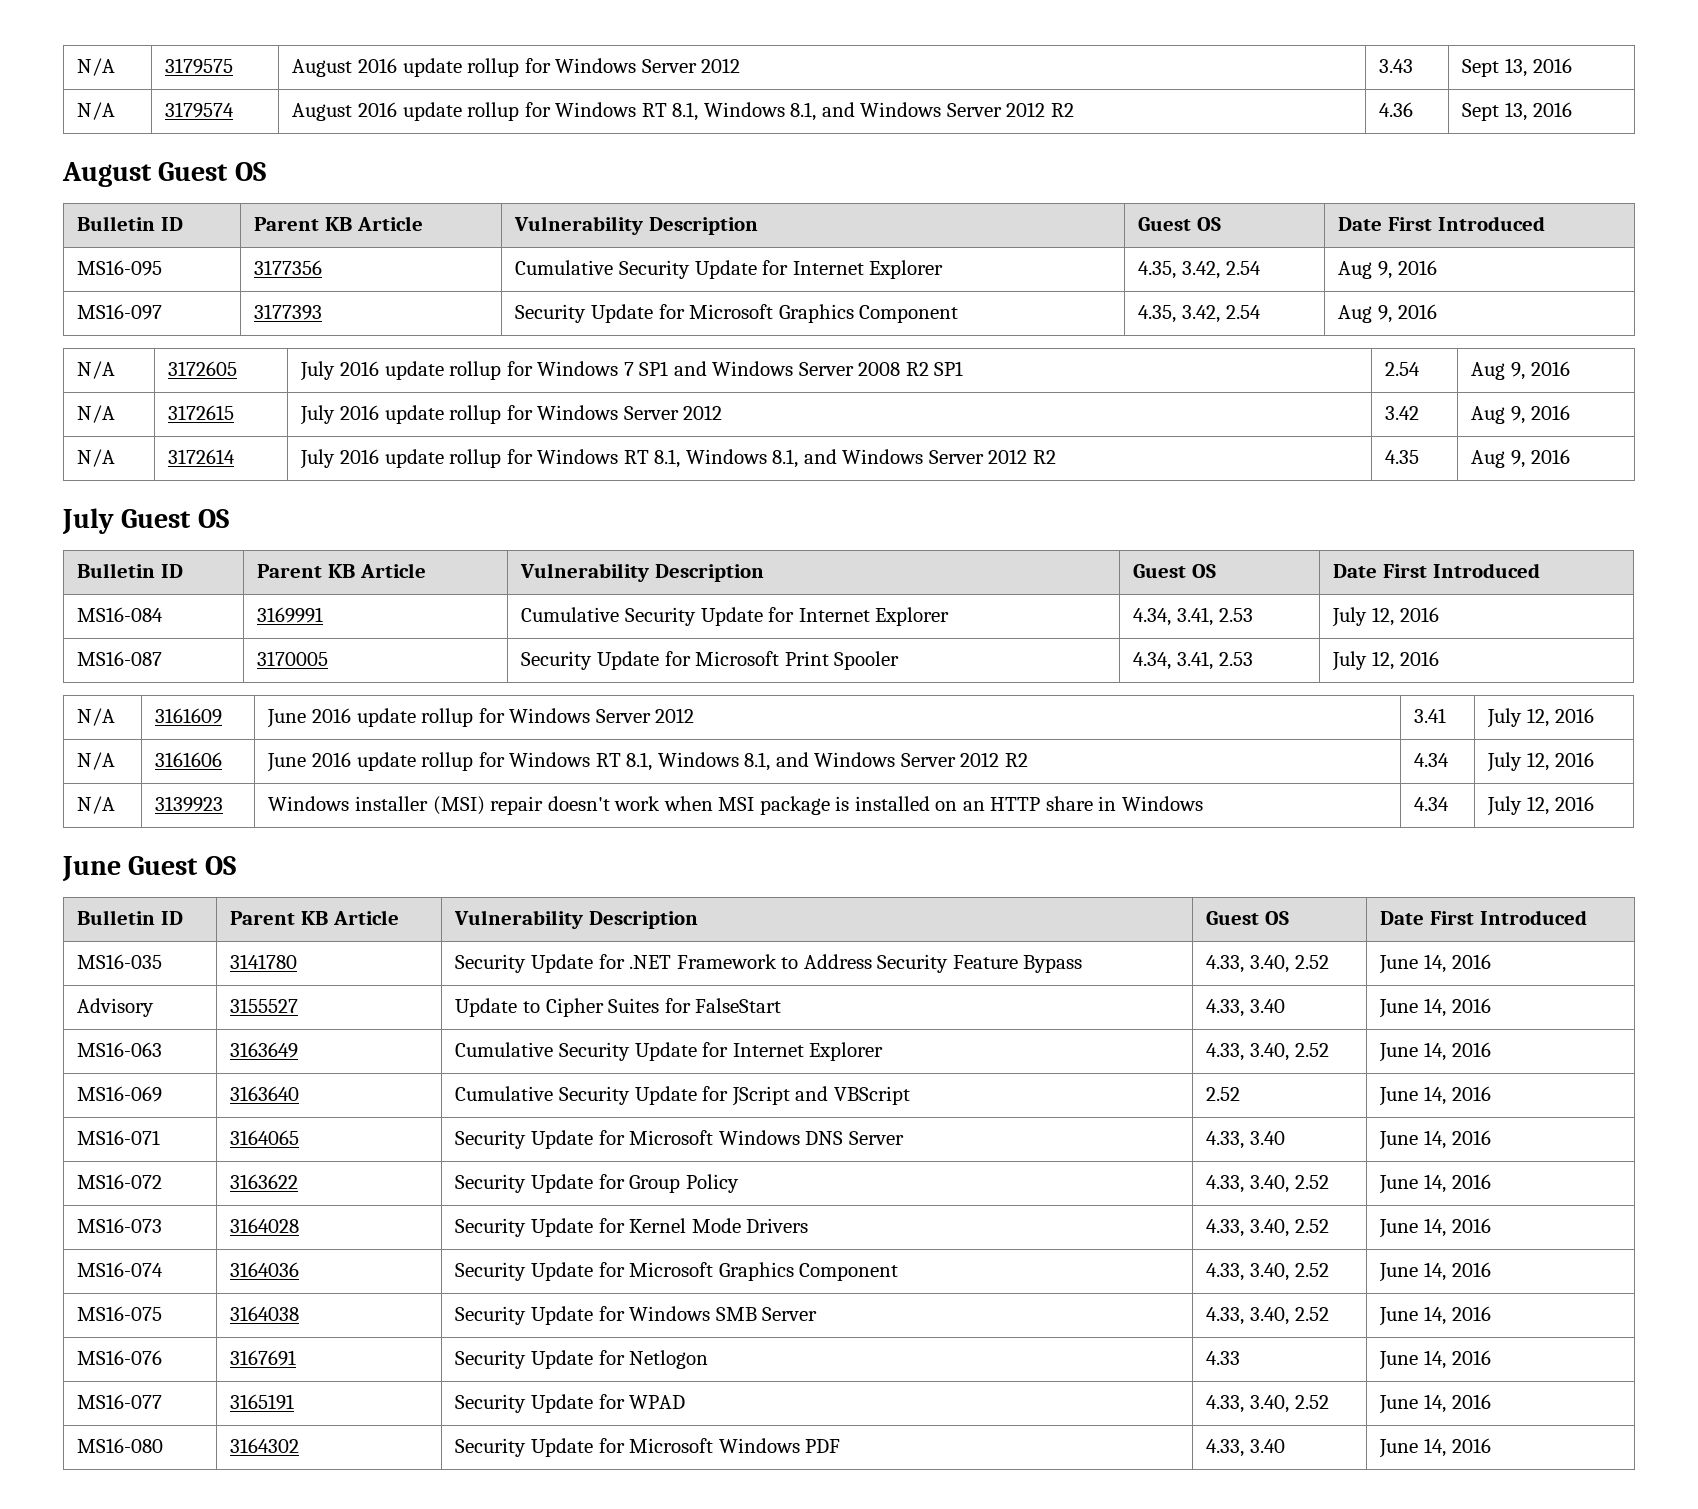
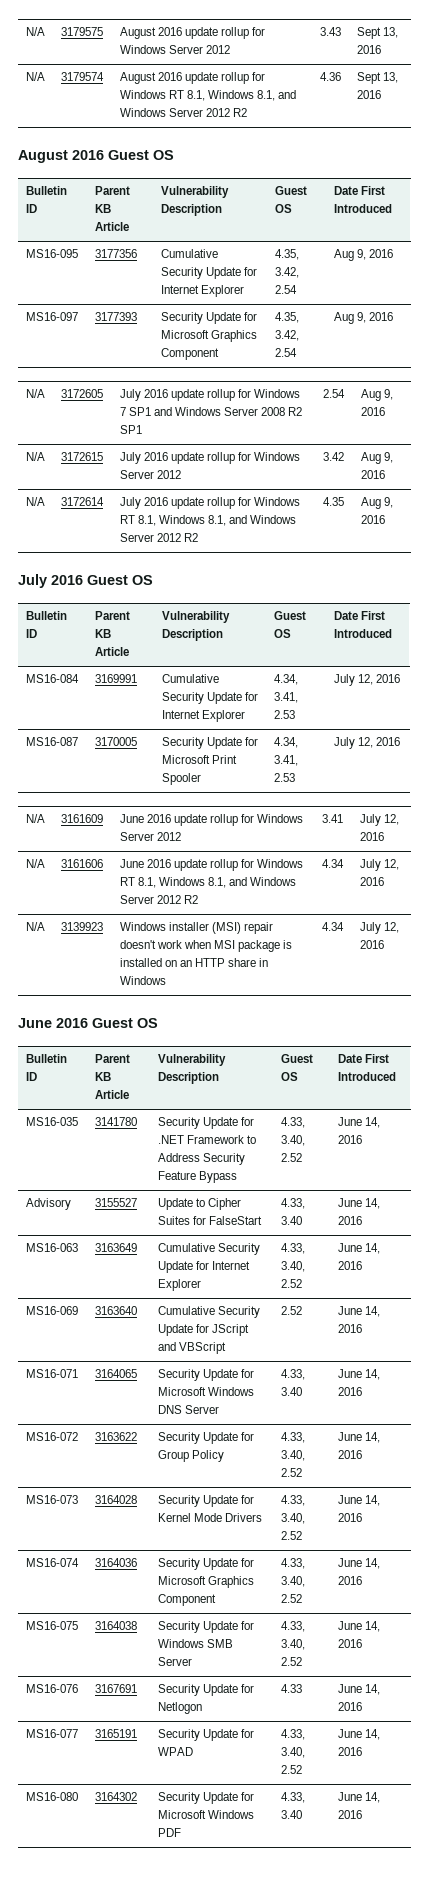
- August Guest OS
+ August 2016 Guest OS
- July Guest OS
+ July 2016 Guest OS
- June Guest OS
+ June 2016 Guest OS

